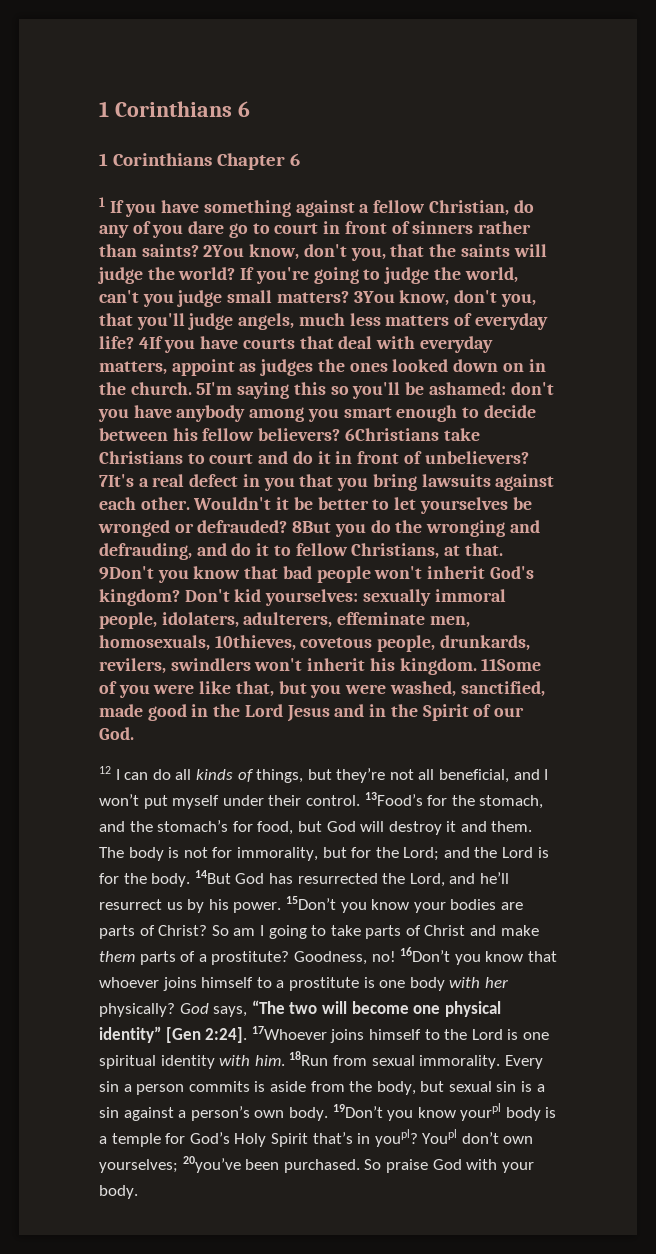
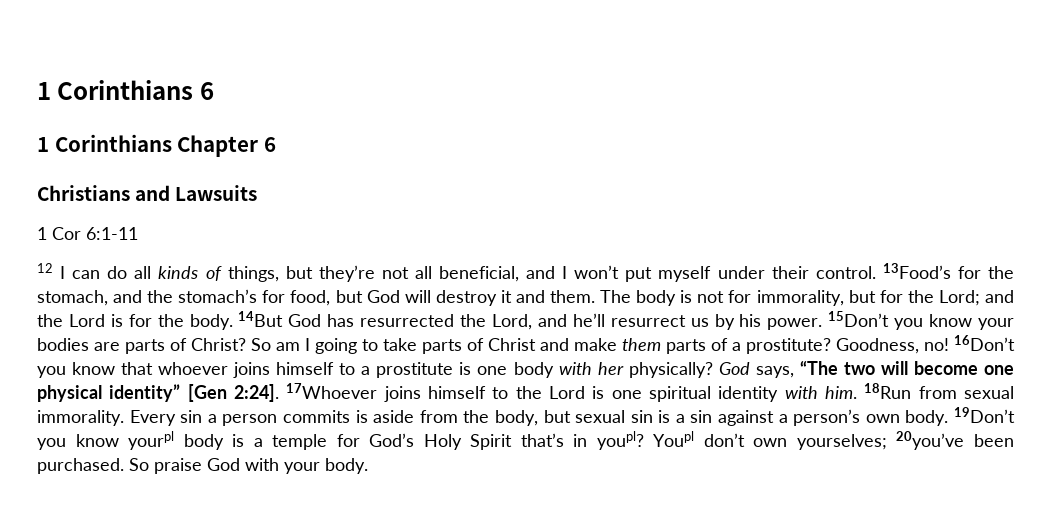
- 1 If you have something against a fellow Christian, do any of you dare go to court in front of sinners rather than saints? 2You know, don't you, that the saints will judge the world? If you're going to judge the world, can't you judge small matters? 3You know, don't you, that you'll judge angels, much less matters of everyday life? 4If you have courts that deal with everyday matters, appoint as judges the ones looked down on in the church. 5I'm saying this so you'll be ashamed: don't you have anybody among you smart enough to decide between his fellow believers? 6Christians take Christians to court and do it in front of unbelievers? 7It's a real defect in you that you bring lawsuits against each other. Wouldn't it be better to let yourselves be wronged or defrauded? 8But you do the wronging and defrauding, and do it to fellow Christians, at that. 9Don't you know that bad people won't inherit God's kingdom? Don't kid yourselves: sexually immoral people, idolaters, adulterers, effeminate men, homosexuals, 10thieves, covetous people, drunkards, revilers, swindlers won't inherit his kingdom. 11Some of you were like that, but you were washed, sanctified, made good in the Lord Jesus and in the Spirit of our God.
+ Christians and Lawsuits
+ 1 Cor 6:1-11

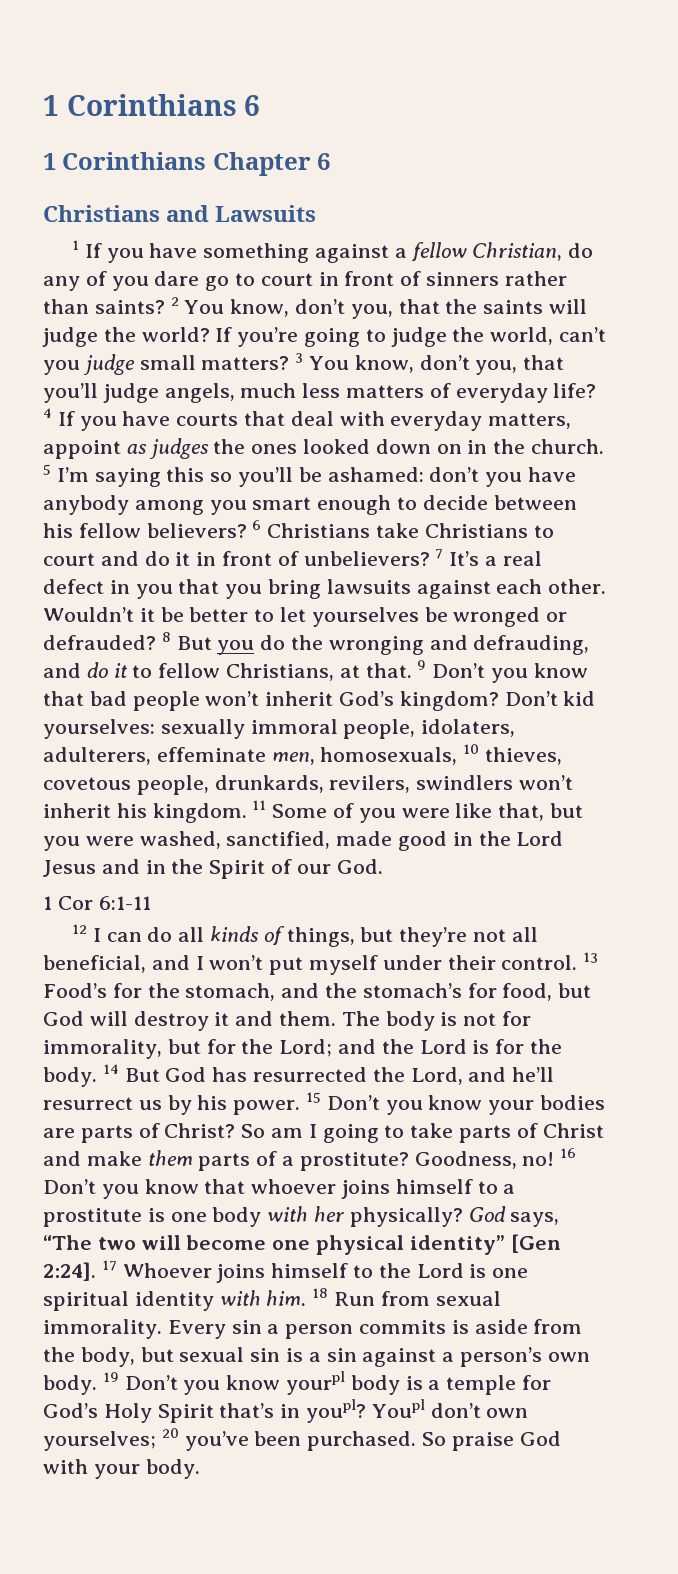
+ 1 If you have something against a fellow Christian, do any of you dare go to court in front of sinners rather than saints? 2 You know, don’t you, that the saints will judge the world? If you’re going to judge the world, can’t you judge small matters? 3 You know, don’t you, that you’ll judge angels, much less matters of everyday life? 4 If you have courts that deal with everyday matters, appoint as judges the ones looked down on in the church. 5 I’m saying this so you’ll be ashamed: don’t you have anybody among you smart enough to decide between his fellow believers? 6 Christians take Christians to court and do it in front of unbelievers? 7 It’s a real defect in you that you bring lawsuits against each other. Wouldn’t it be better to let yourselves be wronged or defrauded? 8 But you do the wronging and defrauding, and do it to fellow Christians, at that. 9 Don’t you know that bad people won’t inherit God’s kingdom? Don’t kid yourselves: sexually immoral people, idolaters, adulterers, effeminate men, homosexuals, 10 thieves, covetous people, drunkards, revilers, swindlers won’t inherit his kingdom. 11 Some of you were like that, but you were washed, sanctified, made good in the Lord Jesus and in the Spirit of our God.
- 13Food’s for the stomach, and the stomach’s for food, but God will destroy it and them.
+ 13 Food’s for the stomach, and the stomach’s for food, but God will destroy it and them.
- 14But God has resurrected the Lord, and he’ll resurrect us by his power.
+ 14 But God has resurrected the Lord, and he’ll resurrect us by his power.
- 15Don’t you know your bodies are parts of Christ?
+ 15 Don’t you know your bodies are parts of Christ?
- 16Don’t you know that whoever joins himself to a prostitute is one body with her physically?
+ 16 Don’t you know that whoever joins himself to a prostitute is one body with her physically?
- 17Whoever joins himself to the Lord is one spiritual identity with him.
+ 17 Whoever joins himself to the Lord is one spiritual identity with him.
- 18Run from sexual immorality.
+ 18 Run from sexual immorality.
- 19Don’t you know yourpl body is a temple for God’s Holy Spirit that’s in youpl?
+ 19 Don’t you know yourpl body is a temple for God’s Holy Spirit that’s in youpl?
- Youpl don’t own yourselves; 20you’ve been purchased.
+ Youpl don’t own yourselves; 20 you’ve been purchased.

